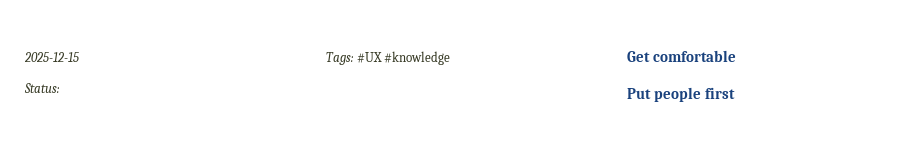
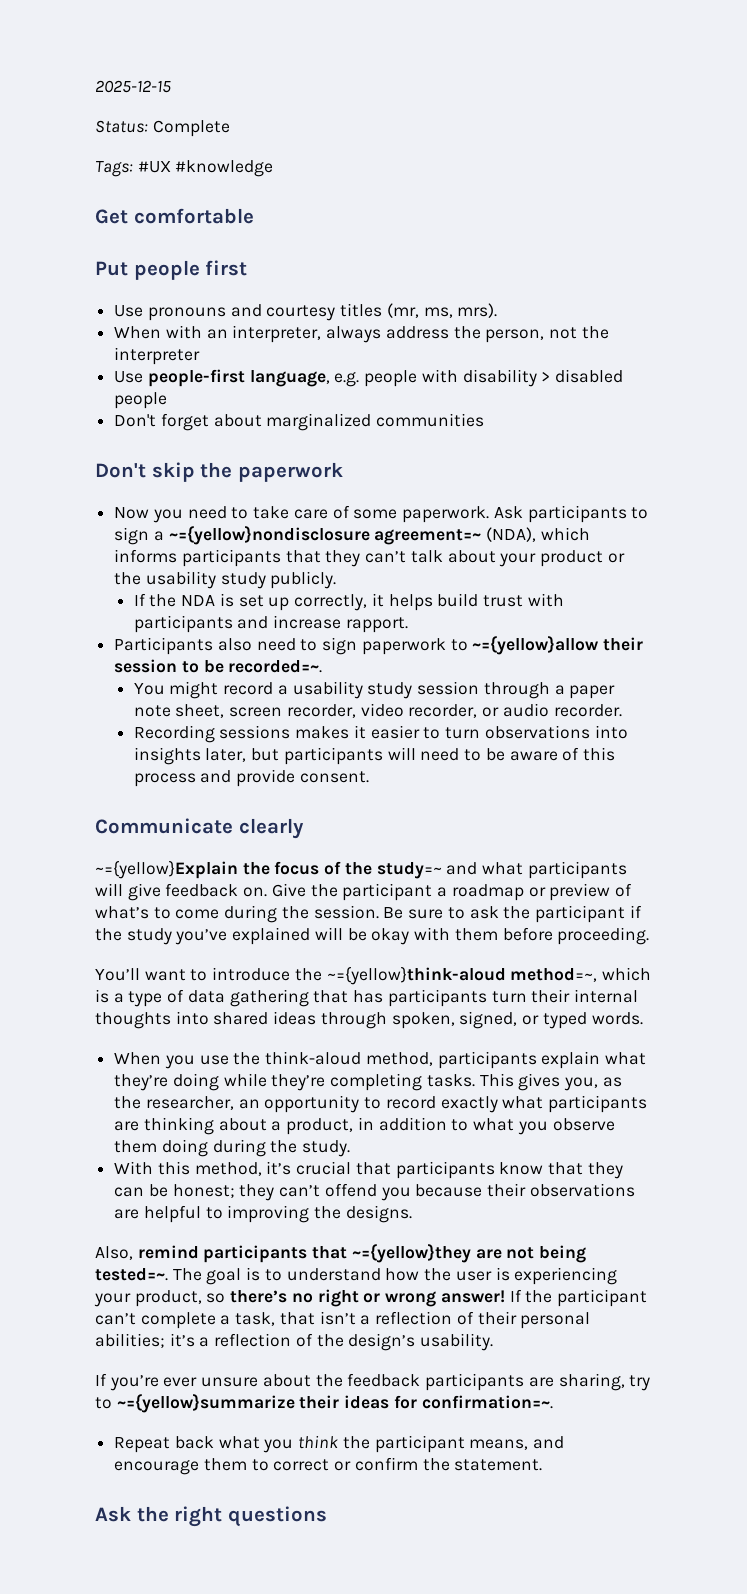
- Status:
+ Status: Complete
+ Use pronouns and courtesy titles (mr, ms, mrs).
+ When with an interpreter, always address the person, not the interpreter
+ Use people-first language, e.g. people with disability > disabled people
+ Don't forget about marginalized communities
+ Don't skip the paperwork
+ Now you need to take care of some paperwork. Ask participants to sign a ~={yellow}nondisclosure agreement=~ (NDA), which informs participants that they can’t talk about your product or the usability study publicly.
+ If the NDA is set up correctly, it helps build trust with participants and increase rapport.
+ Participants also need to sign paperwork to ~={yellow}allow their session to be recorded=~.
+ You might record a usability study session through a paper note sheet, screen recorder, video recorder, or audio recorder.
+ Recording sessions makes it easier to turn observations into insights later, but participants will need to be aware of this process and provide consent.
+ Communicate clearly
+ ~={yellow}Explain the focus of the study=~ and what participants will give feedback on. Give the participant a roadmap or preview of what’s to come during the session. Be sure to ask the participant if the study you’ve explained will be okay with them before proceeding.
+ You’ll want to introduce the ~={yellow}think-aloud method=~, which is a type of data gathering that has participants turn their internal thoughts into shared ideas through spoken, signed, or typed words.
+ When you use the think-aloud method, participants explain what they’re doing while they’re completing tasks. This gives you, as the researcher, an opportunity to record exactly what participants are thinking about a product, in addition to what you observe them doing during the study.
+ With this method, it’s crucial that participants know that they can be honest; they can’t offend you because their observations are helpful to improving the designs.
+ Also, remind participants that ~={yellow}they are not being tested=~. The goal is to understand how the user is experiencing your product, so there’s no right or wrong answer! If the participant can’t complete a task, that isn’t a reflection of their personal abilities; it’s a reflection of the design’s usability.
+ If you’re ever unsure about the feedback participants are sharing, try to ~={yellow}summarize their ideas for confirmation=~.
+ Repeat back what you think the participant means, and encourage them to correct or confirm the statement.
+ Ask the right questions

